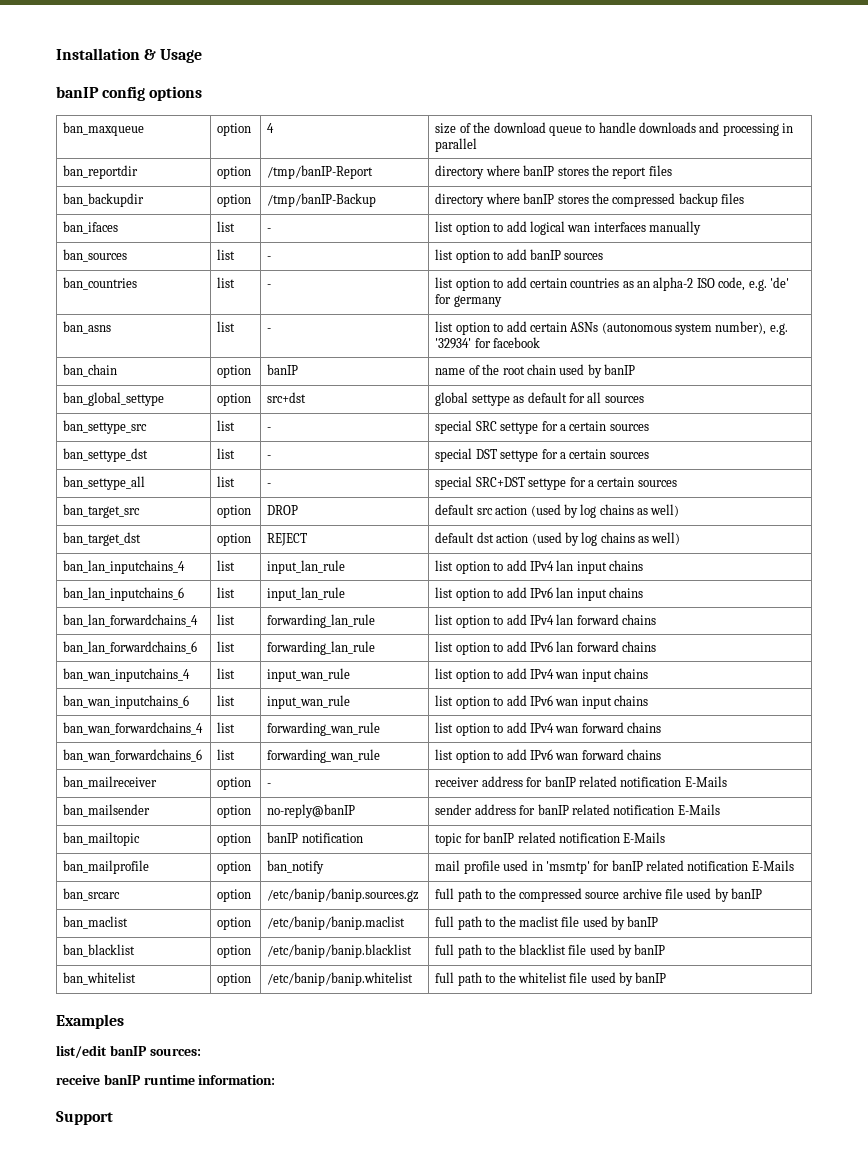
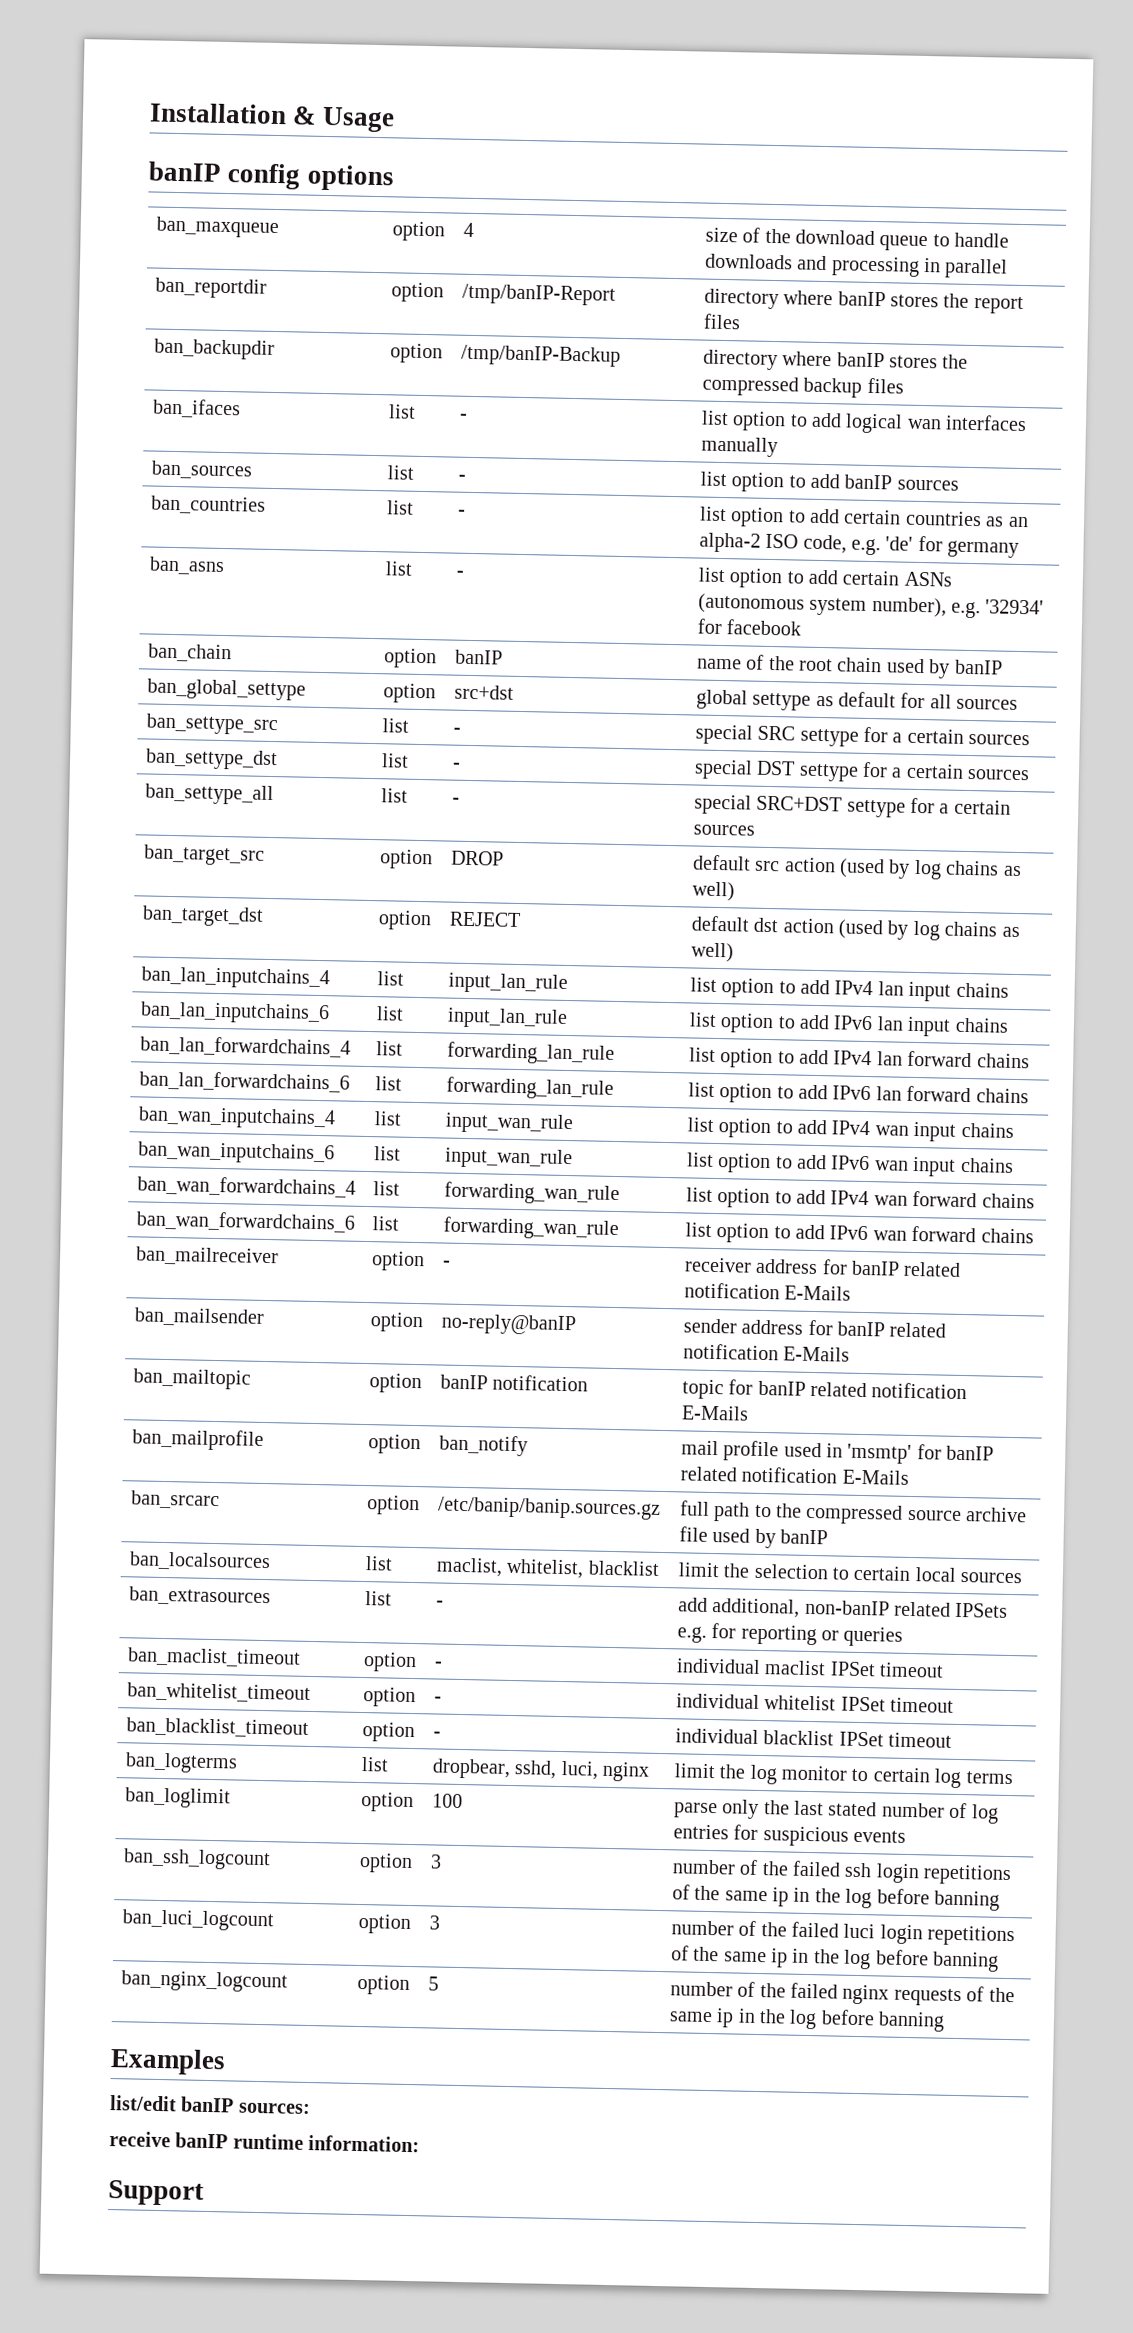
- ban_maclist | option | /etc/banip/banip.maclist | full path to the maclist file used by banIP
- ban_blacklist | option | /etc/banip/banip.blacklist | full path to the blacklist file used by banIP
- ban_whitelist | option | /etc/banip/banip.whitelist | full path to the whitelist file used by banIP
+ ban_localsources | list | maclist, whitelist, blacklist | limit the selection to certain local sources
+ ban_extrasources | list | - | add additional, non-banIP related IPSets e.g. for reporting or queries
+ ban_maclist_timeout | option | - | individual maclist IPSet timeout
+ ban_whitelist_timeout | option | - | individual whitelist IPSet timeout
+ ban_blacklist_timeout | option | - | individual blacklist IPSet timeout
+ ban_logterms | list | dropbear, sshd, luci, nginx | limit the log monitor to certain log terms
+ ban_loglimit | option | 100 | parse only the last stated number of log entries for suspicious events
+ ban_ssh_logcount | option | 3 | number of the failed ssh login repetitions of the same ip in the log before banning
+ ban_luci_logcount | option | 3 | number of the failed luci login repetitions of the same ip in the log before banning
+ ban_nginx_logcount | option | 5 | number of the failed nginx requests of the same ip in the log before banning

